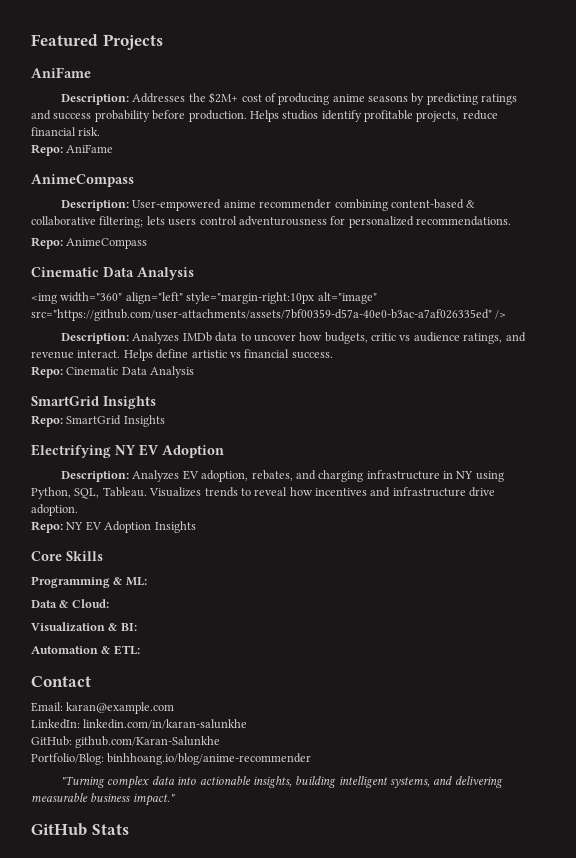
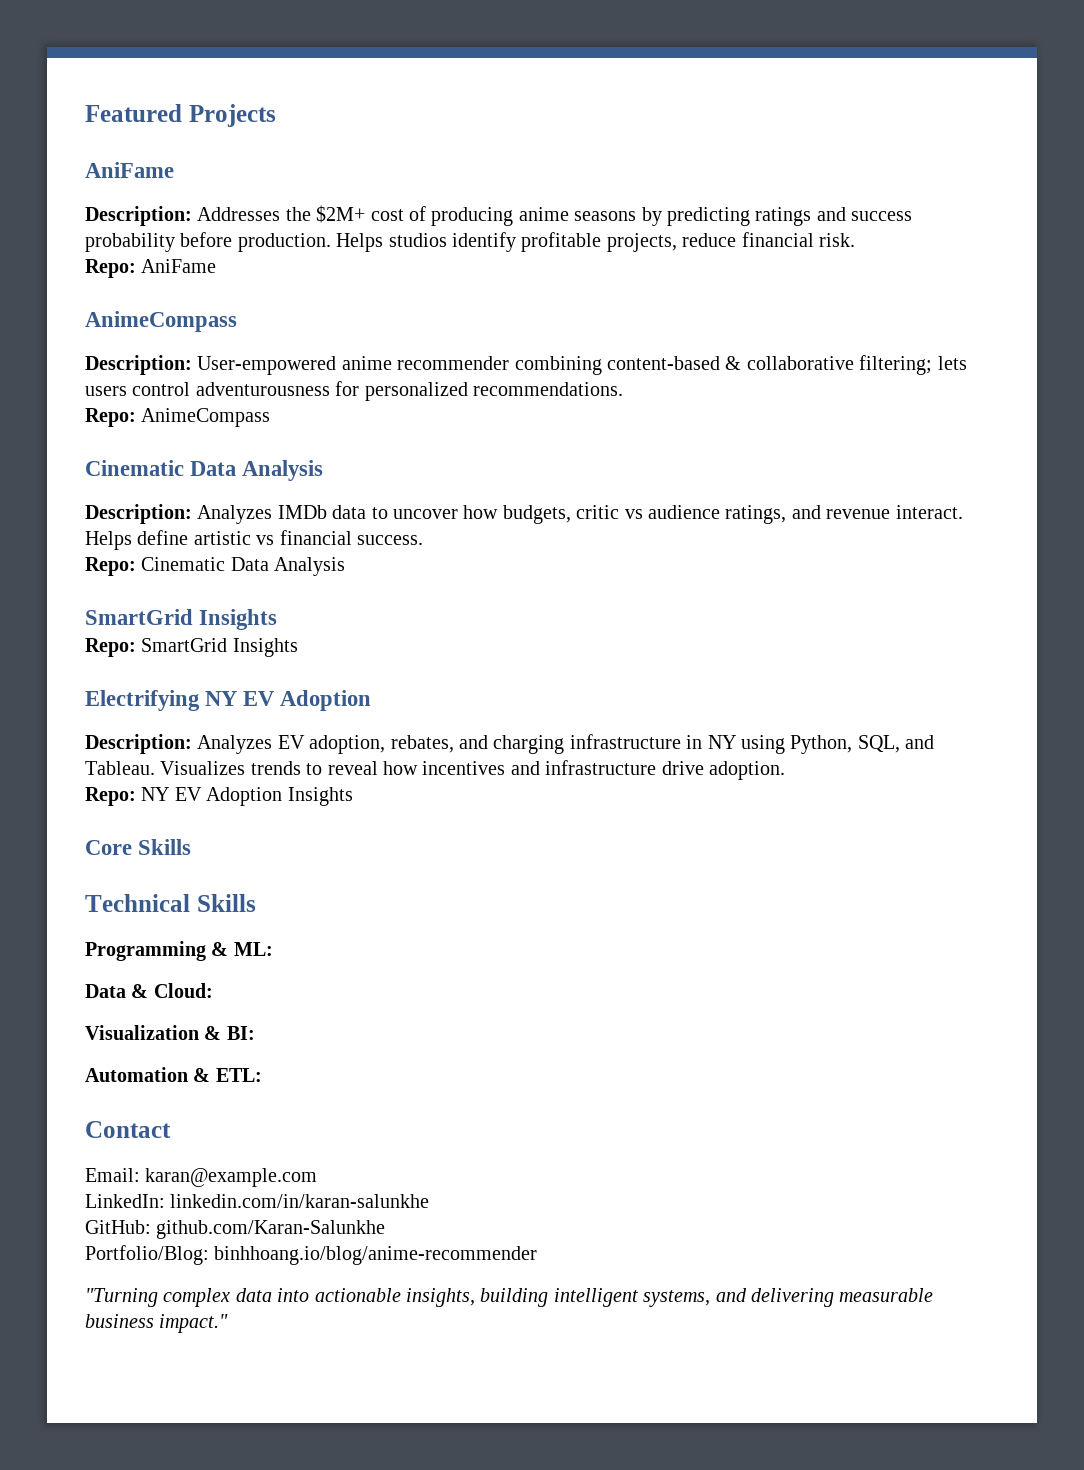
- <img width="360" align="left" style="margin-right:10px alt="image" src="https://github.com/user-attachments/assets/7bf00359-d57a-40e0-b3ac-a7af026335ed" />
- Description: Analyzes EV adoption, rebates, and charging infrastructure in NY using Python, SQL, Tableau.
+ Description: Analyzes EV adoption, rebates, and charging infrastructure in NY using Python, SQL, and Tableau.
+ Technical Skills
- GitHub Stats

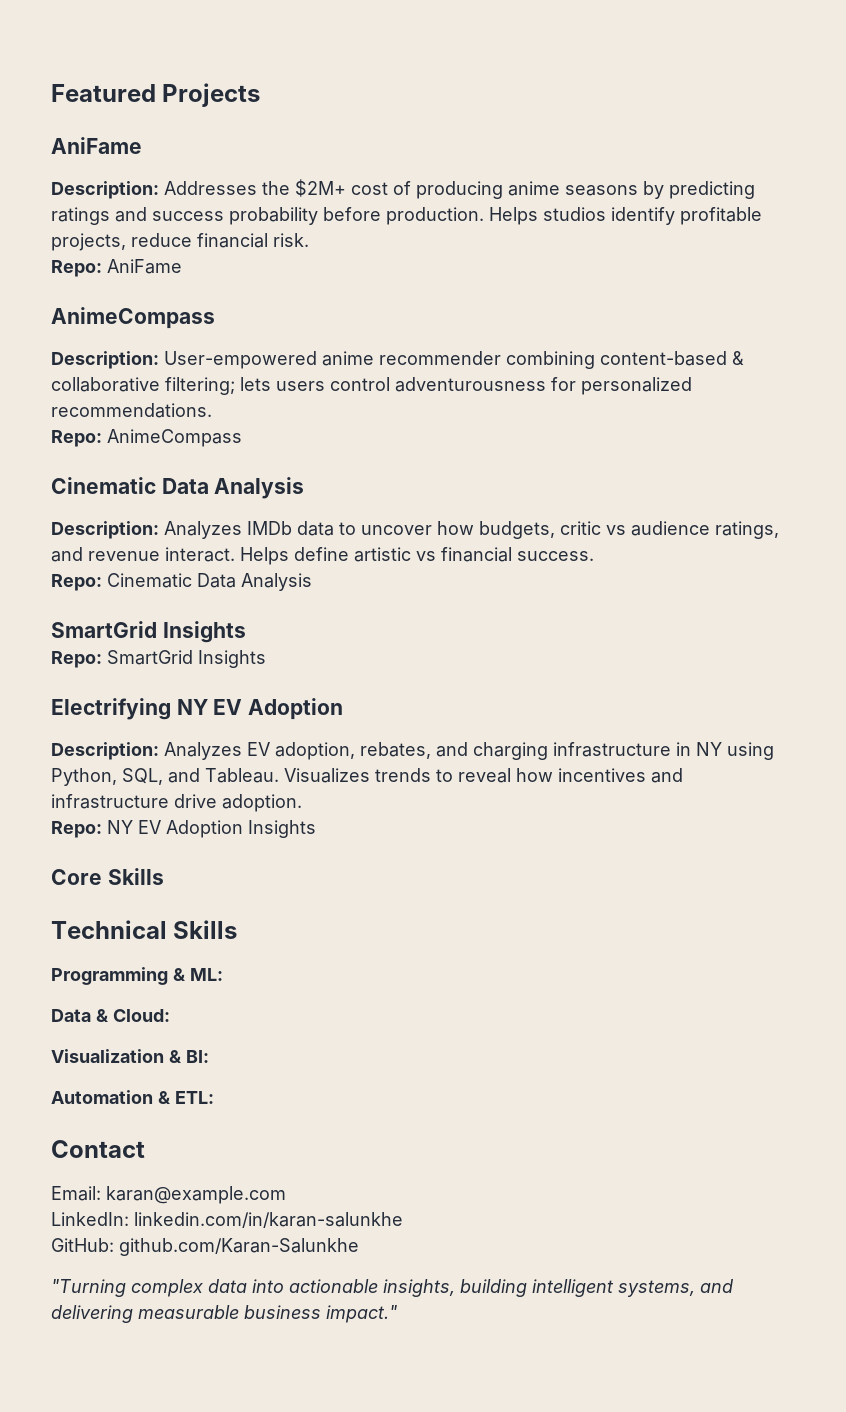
- Portfolio/Blog: binhhoang.io/blog/anime-recommender

